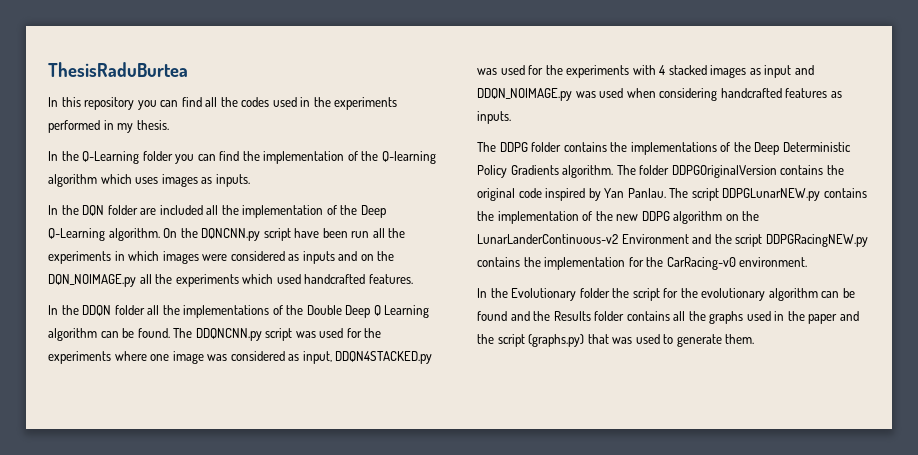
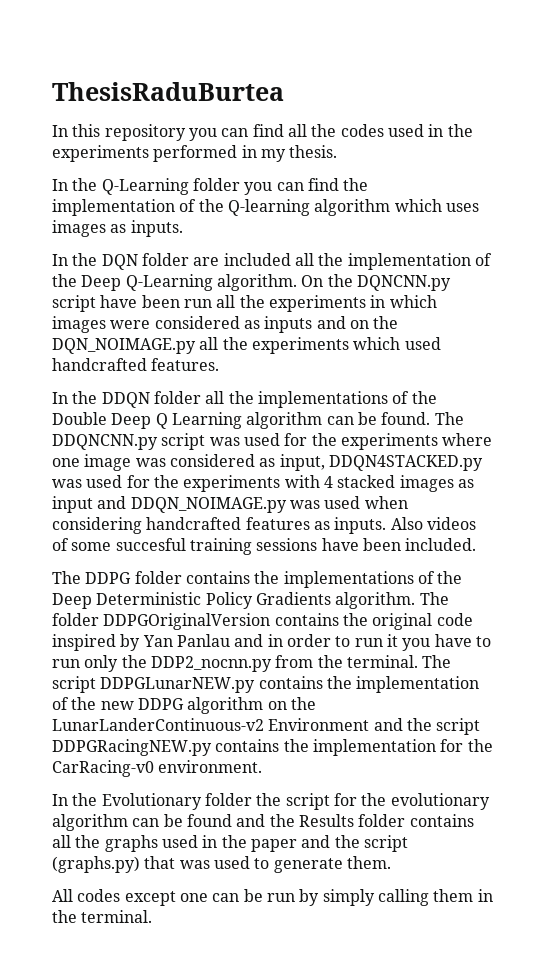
+ Also videos of some succesful training sessions have been included.
- The folder DDPGOriginalVersion contains the original code inspired by Yan Panlau.
+ The folder DDPGOriginalVersion contains the original code inspired by Yan Panlau and in order to run it you have to run only the DDP2_nocnn.py from the terminal.
+ All codes except one can be run by simply calling them in the terminal.

